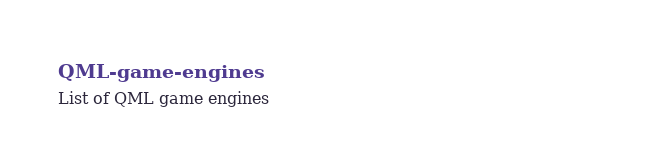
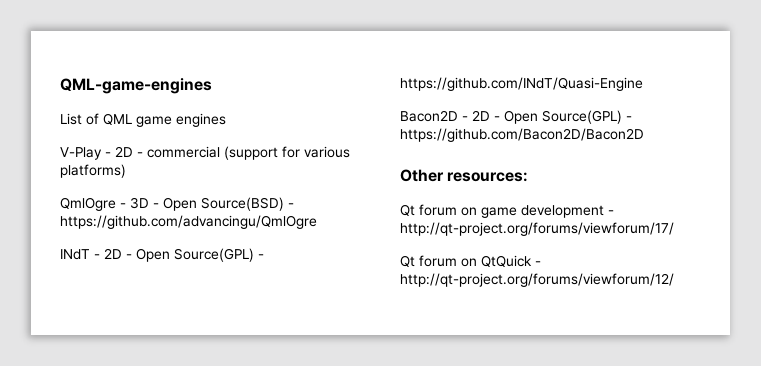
+ V-Play - 2D - commercial (support for various platforms)
+ QmlOgre - 3D - Open Source(BSD) - https://github.com/advancingu/QmlOgre
+ INdT - 2D - Open Source(GPL) - https://github.com/INdT/Quasi-Engine
+ Bacon2D - 2D - Open Source(GPL) - https://github.com/Bacon2D/Bacon2D
+ Other resources:
+ Qt forum on game development - http://qt-project.org/forums/viewforum/17/
+ Qt forum on QtQuick - http://qt-project.org/forums/viewforum/12/

